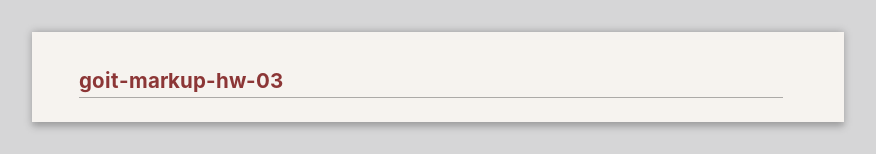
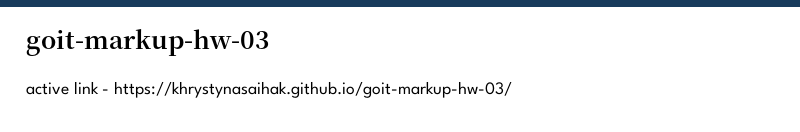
+ active link - https://khrystynasaihak.github.io/goit-markup-hw-03/

